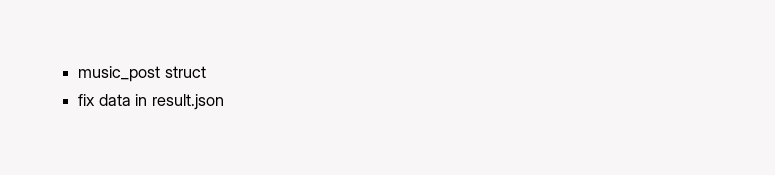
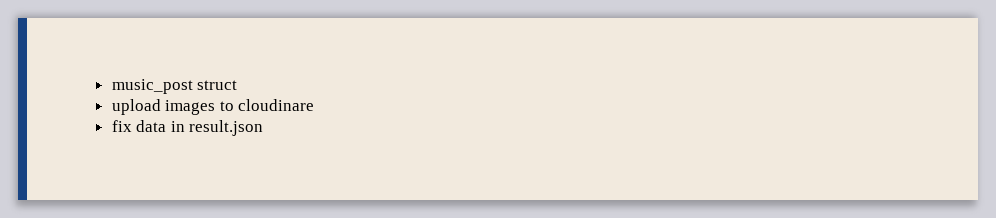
+ upload images to cloudinare

